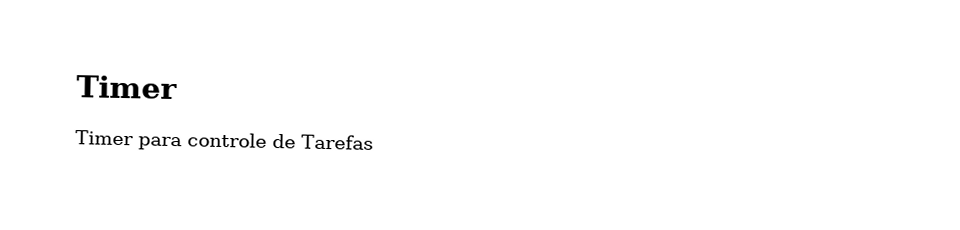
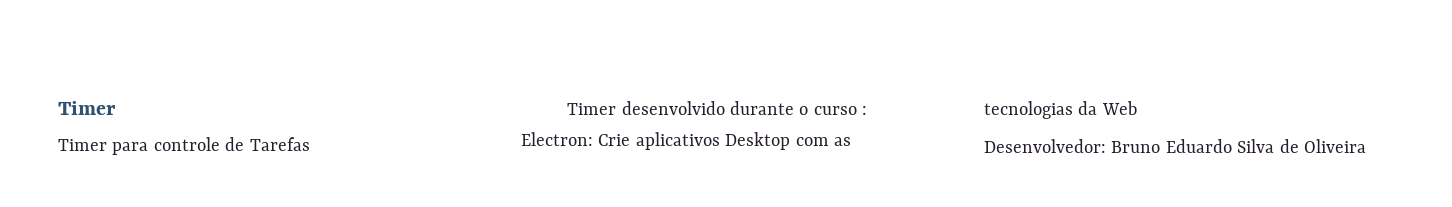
+ Timer desenvolvido durante o curso : Electron: Crie aplicativos Desktop com as tecnologias da Web
+ Desenvolvedor: Bruno Eduardo Silva de Oliveira

